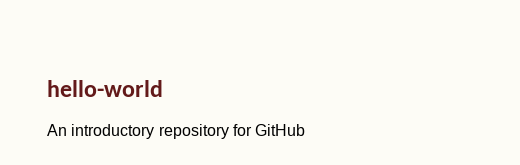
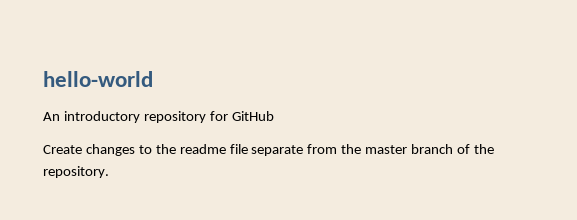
+ Create changes to the readme file separate from the master branch of the repository.

